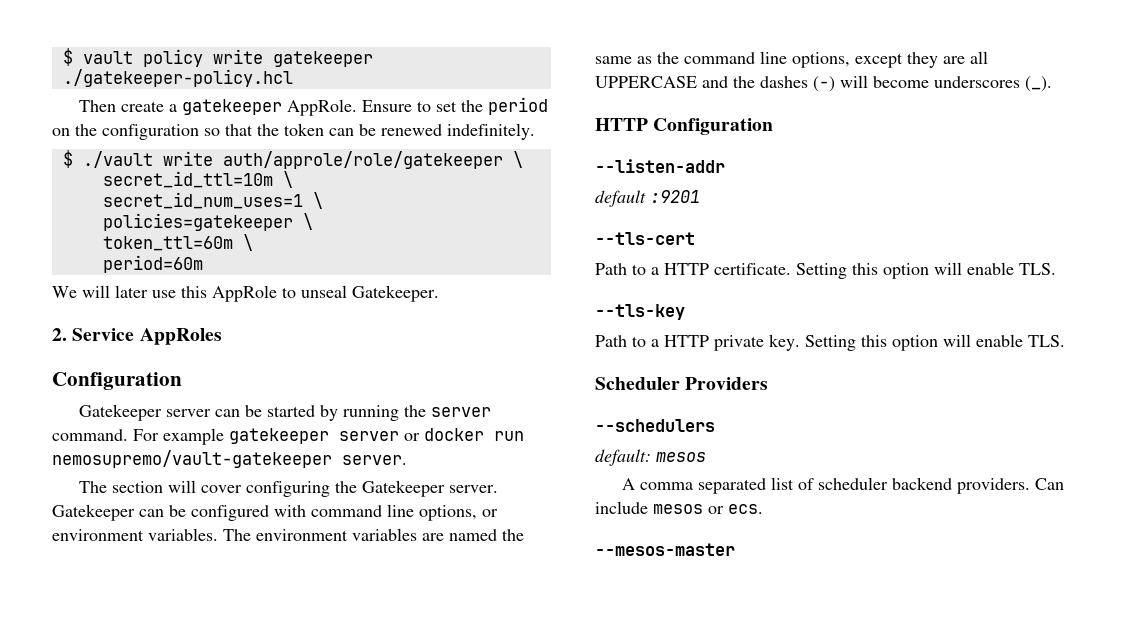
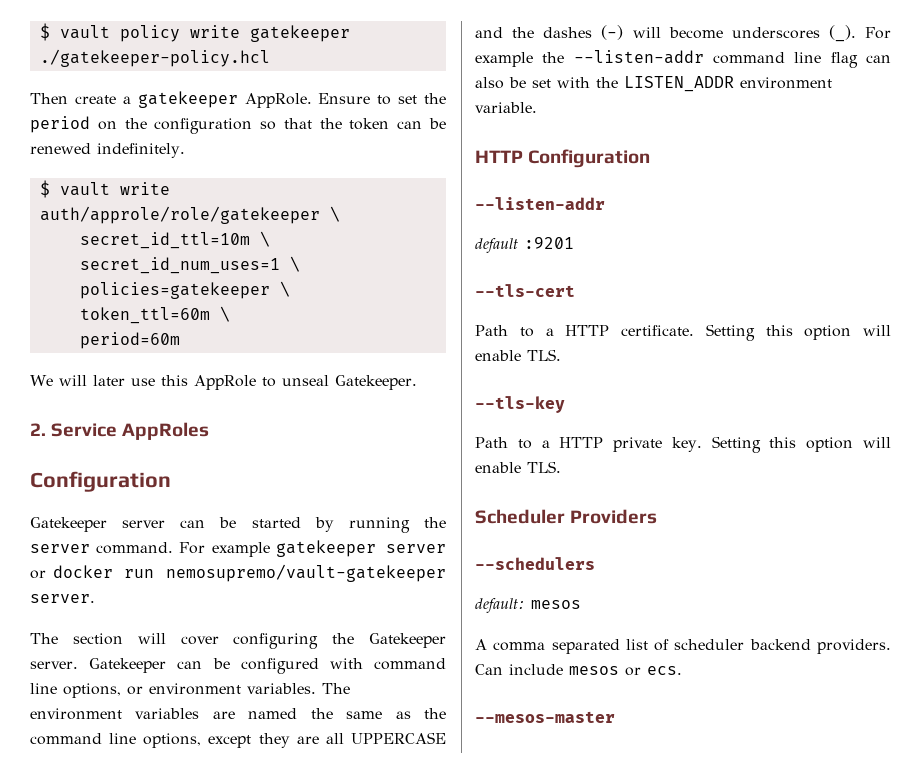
- $ ./vault write auth/approle/role/gatekeeper \
+ $ vault write auth/approle/role/gatekeeper \
+ For example the --listen-addr command line flag can also be set with the LISTEN_ADDR environment variable.

